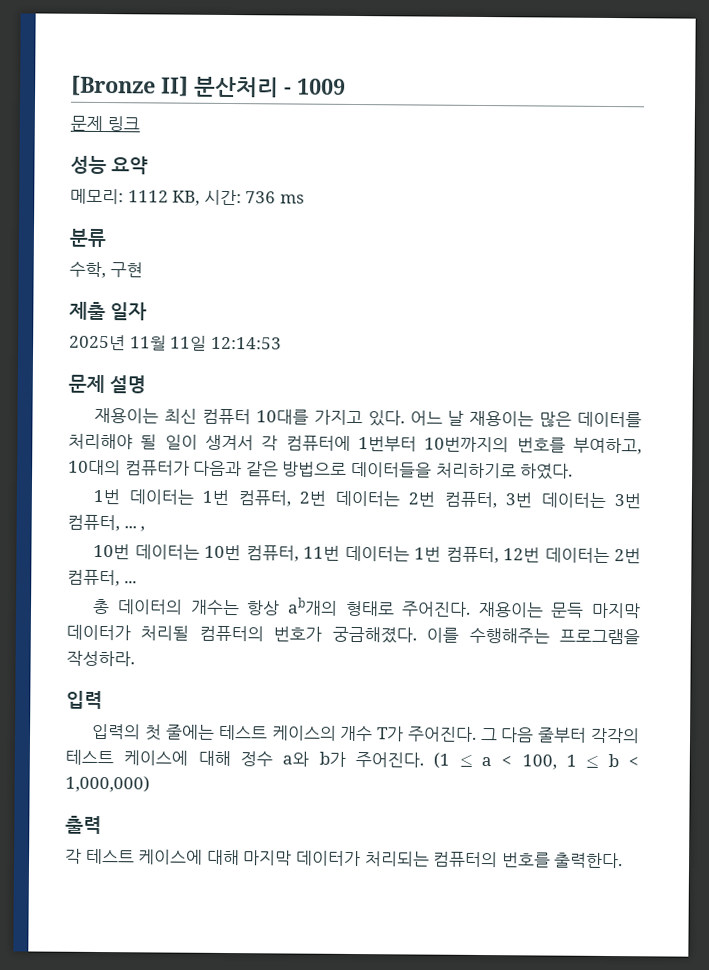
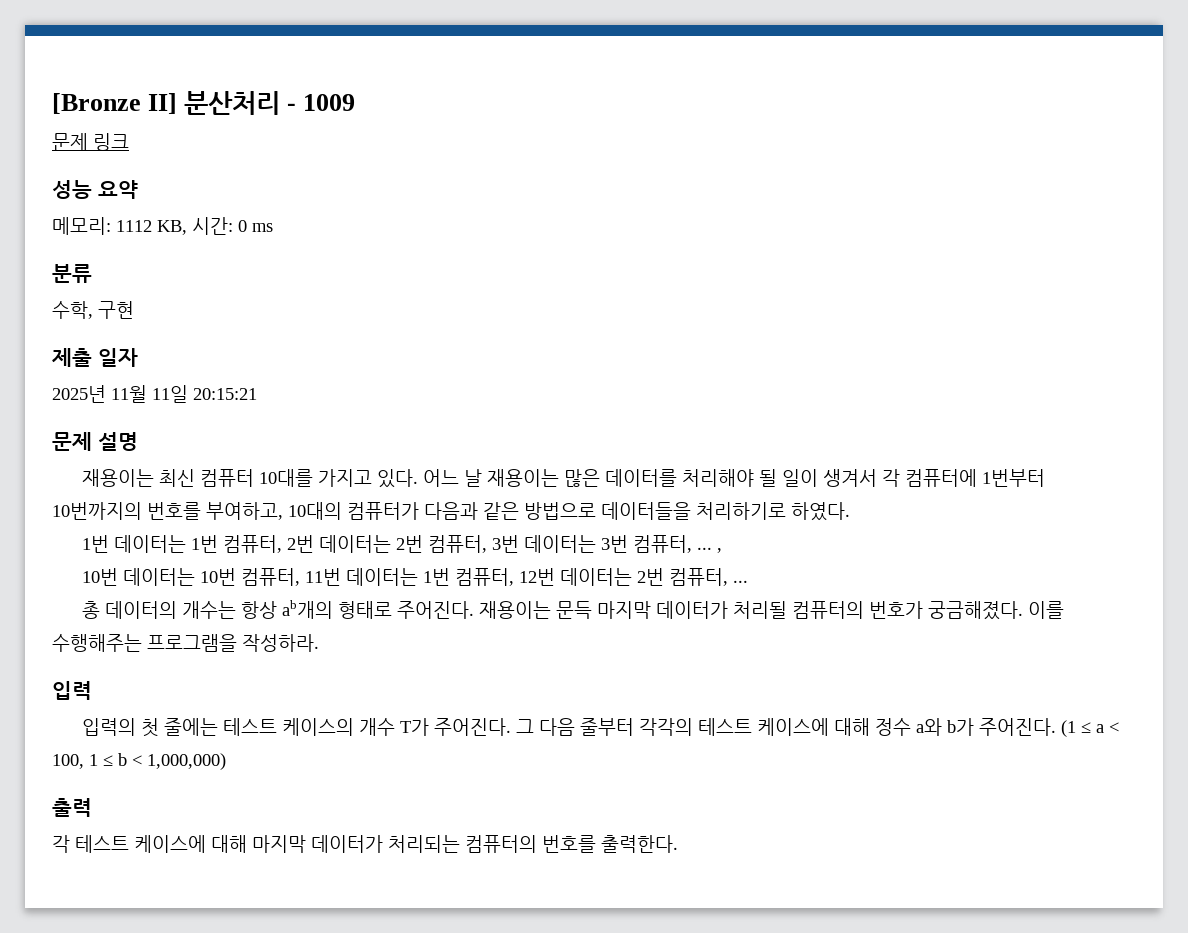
- 메모리: 1112 KB, 시간: 736 ms
+ 메모리: 1112 KB, 시간: 0 ms
- 2025년 11월 11일 12:14:53
+ 2025년 11월 11일 20:15:21

